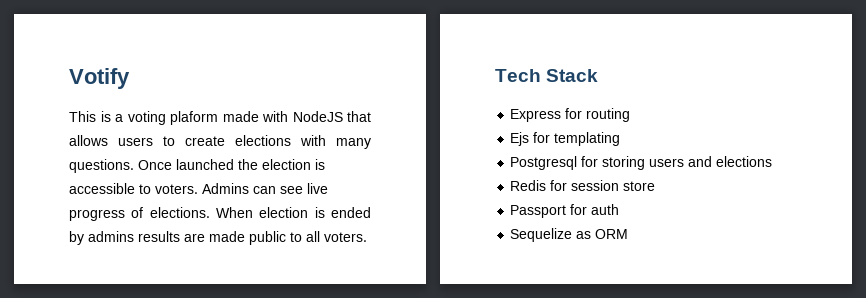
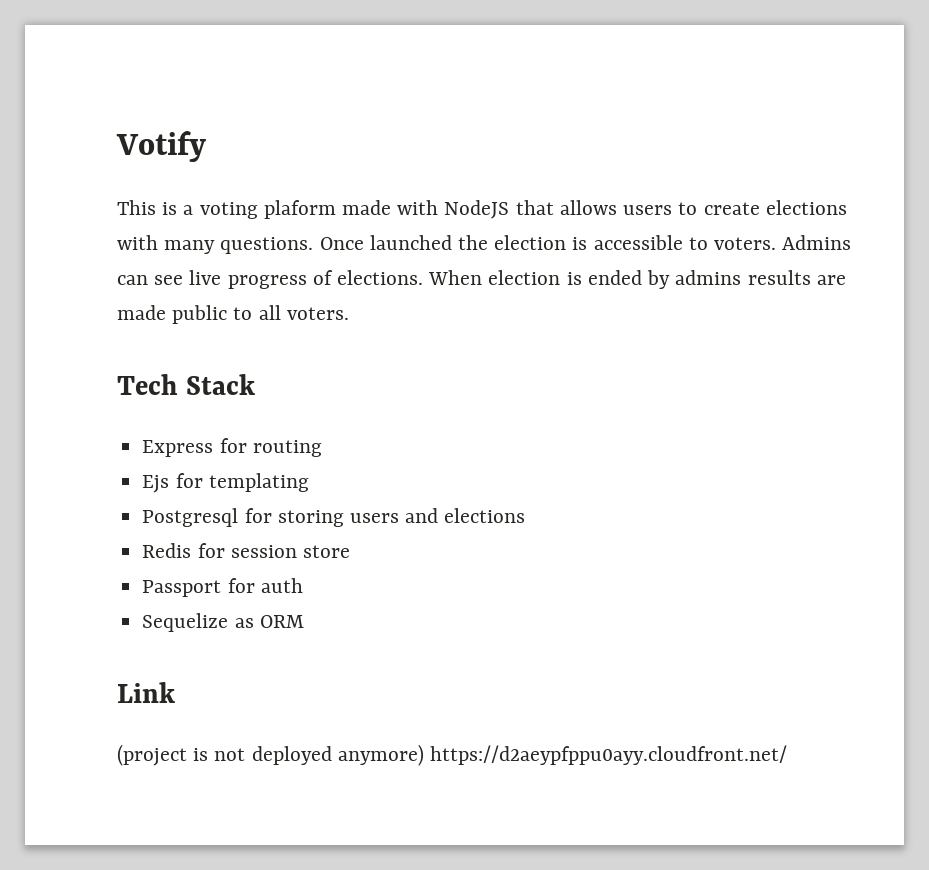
+ Link
+ (project is not deployed anymore) https://d2aeypfppu0ayy.cloudfront.net/

